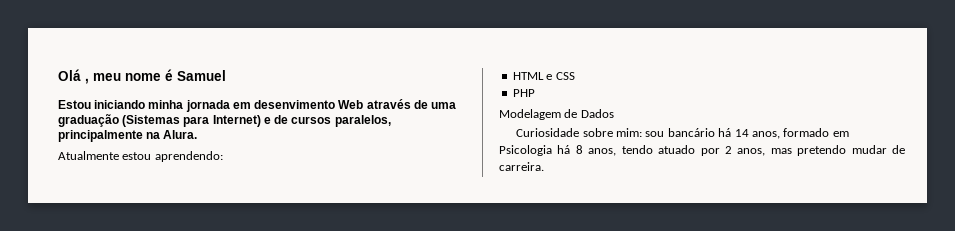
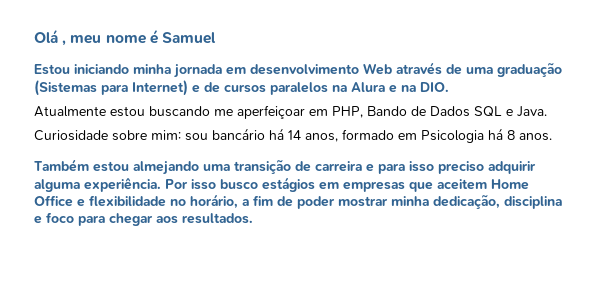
- Estou iniciando minha jornada em desenvimento Web através de uma graduação (Sistemas para Internet) e de cursos paralelos, principalmente na Alura.
- Atualmente estou aprendendo:
- HTML e CSS
- PHP
- Modelagem de Dados
+ Estou iniciando minha jornada em desenvolvimento Web através de uma graduação (Sistemas para Internet) e de cursos paralelos na Alura e na DIO.
+ Atualmente estou buscando me aperfeiçoar em PHP, Bando de Dados SQL e Java.
- Curiosidade sobre mim: sou bancário há 14 anos, formado em Psicologia há 8 anos, tendo atuado por 2 anos, mas pretendo mudar de carreira.
+ Curiosidade sobre mim: sou bancário há 14 anos, formado em Psicologia há 8 anos.
+ Também estou almejando uma transição de carreira e para isso preciso adquirir alguma experiência. Por isso busco estágios em empresas que aceitem Home Office e flexibilidade no horário, a fim de poder mostrar minha dedicação, disciplina e foco para chegar aos resultados.

